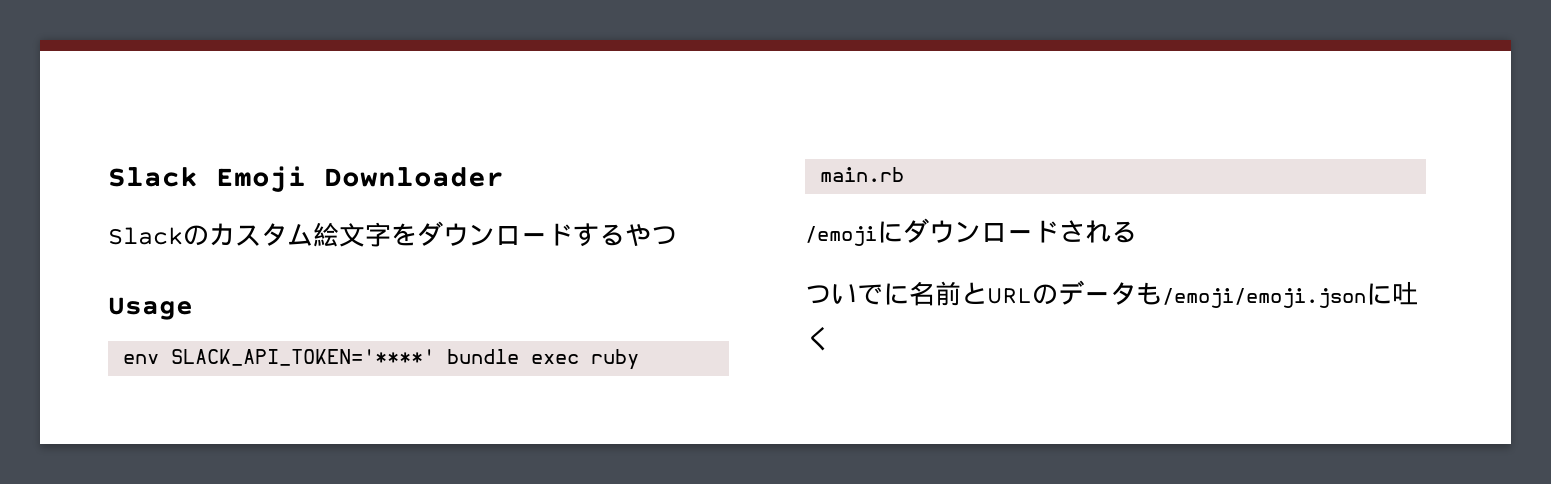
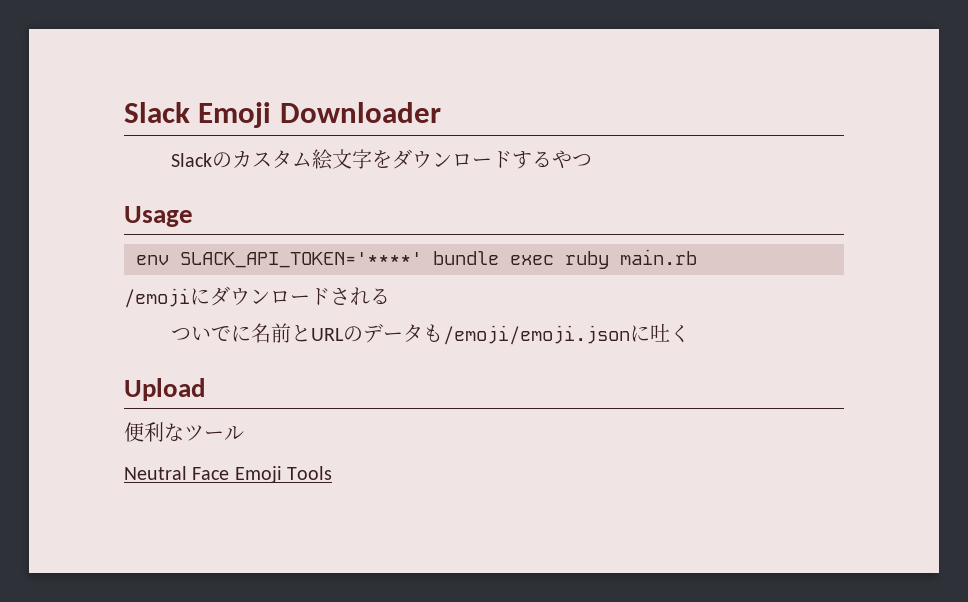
+ Upload
+ 便利なツール
+ Neutral Face Emoji Tools

